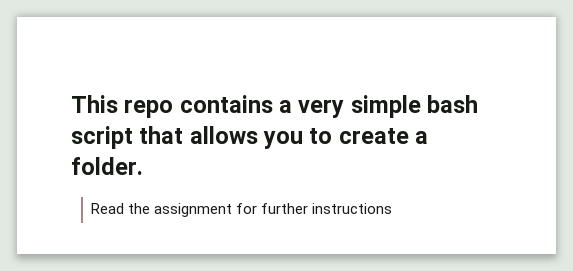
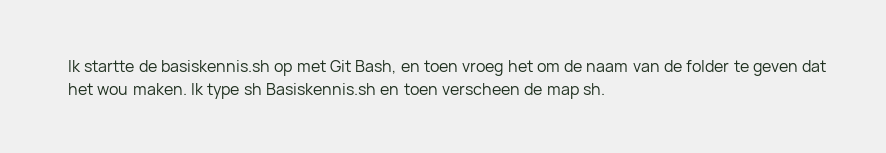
- This repo contains a very simple bash script that allows you to create a folder.
- Read the assignment for further instructions
+ Ik startte de basiskennis.sh op met Git Bash, en toen vroeg het om de naam van de folder te geven dat het wou maken. Ik type sh Basiskennis.sh en toen verscheen de map sh.

